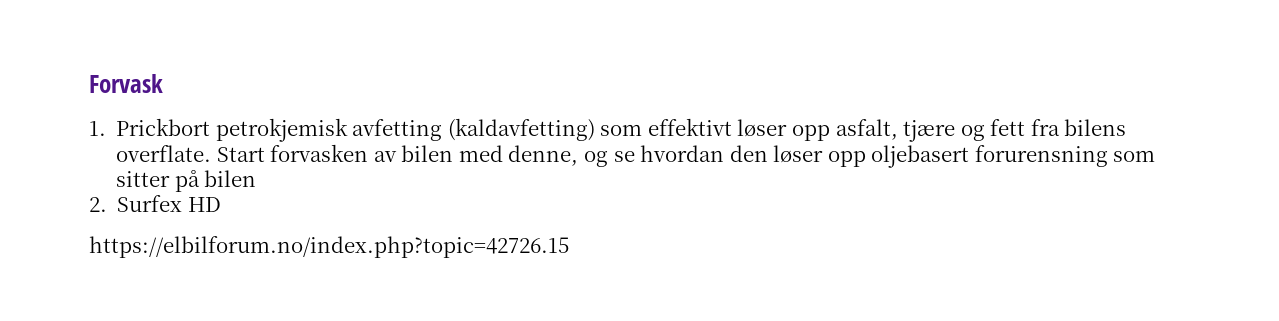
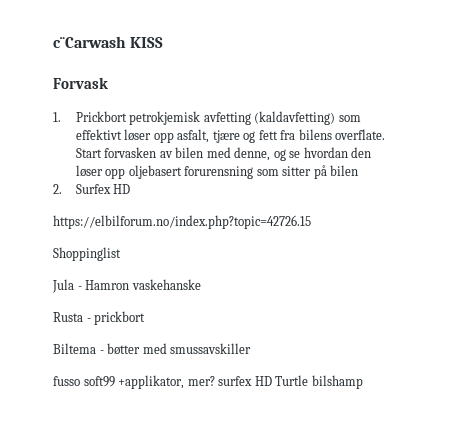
+ c¨Carwash KISS
+ Shoppinglist
+ Jula - Hamron vaskehanske
+ Rusta - prickbort
+ Biltema - bøtter med smussavskiller
+ fusso soft99 +applikator, mer? surfex HD Turtle bilshamp

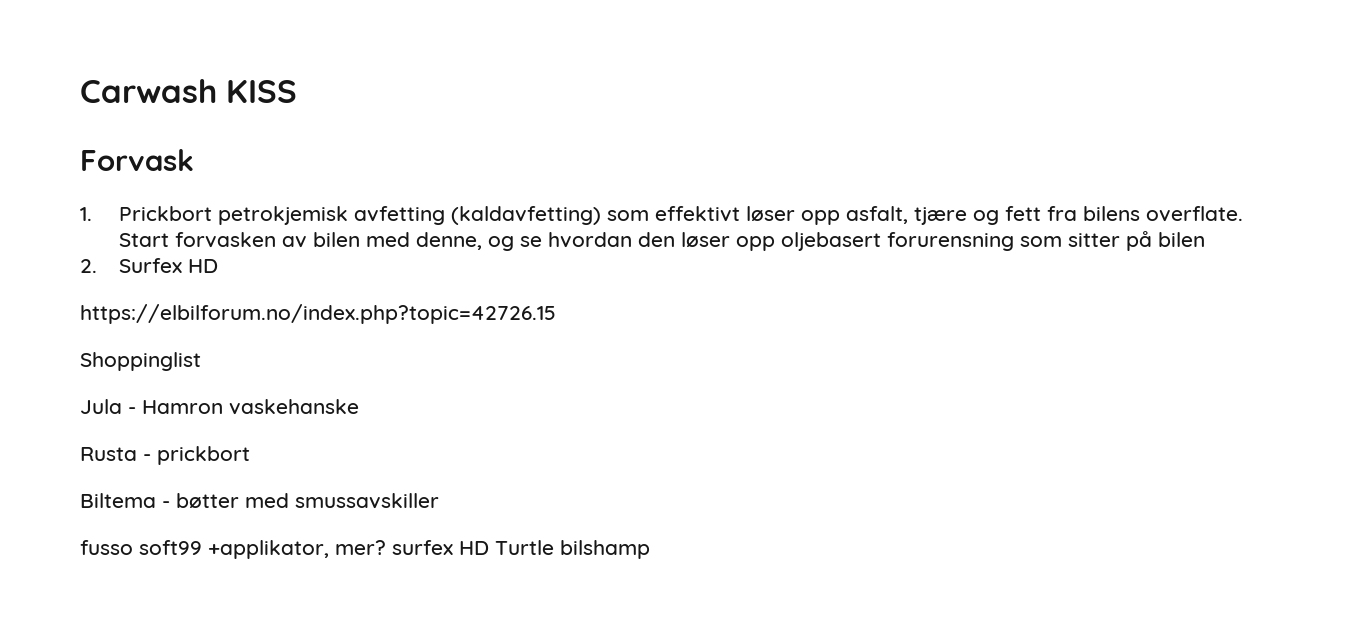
- c¨Carwash KISS
+ Carwash KISS

